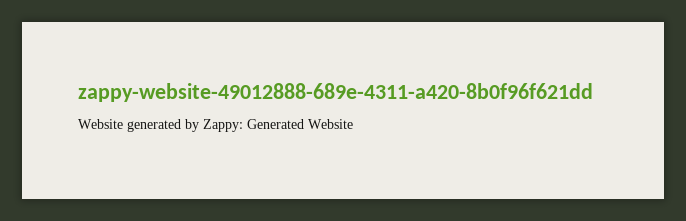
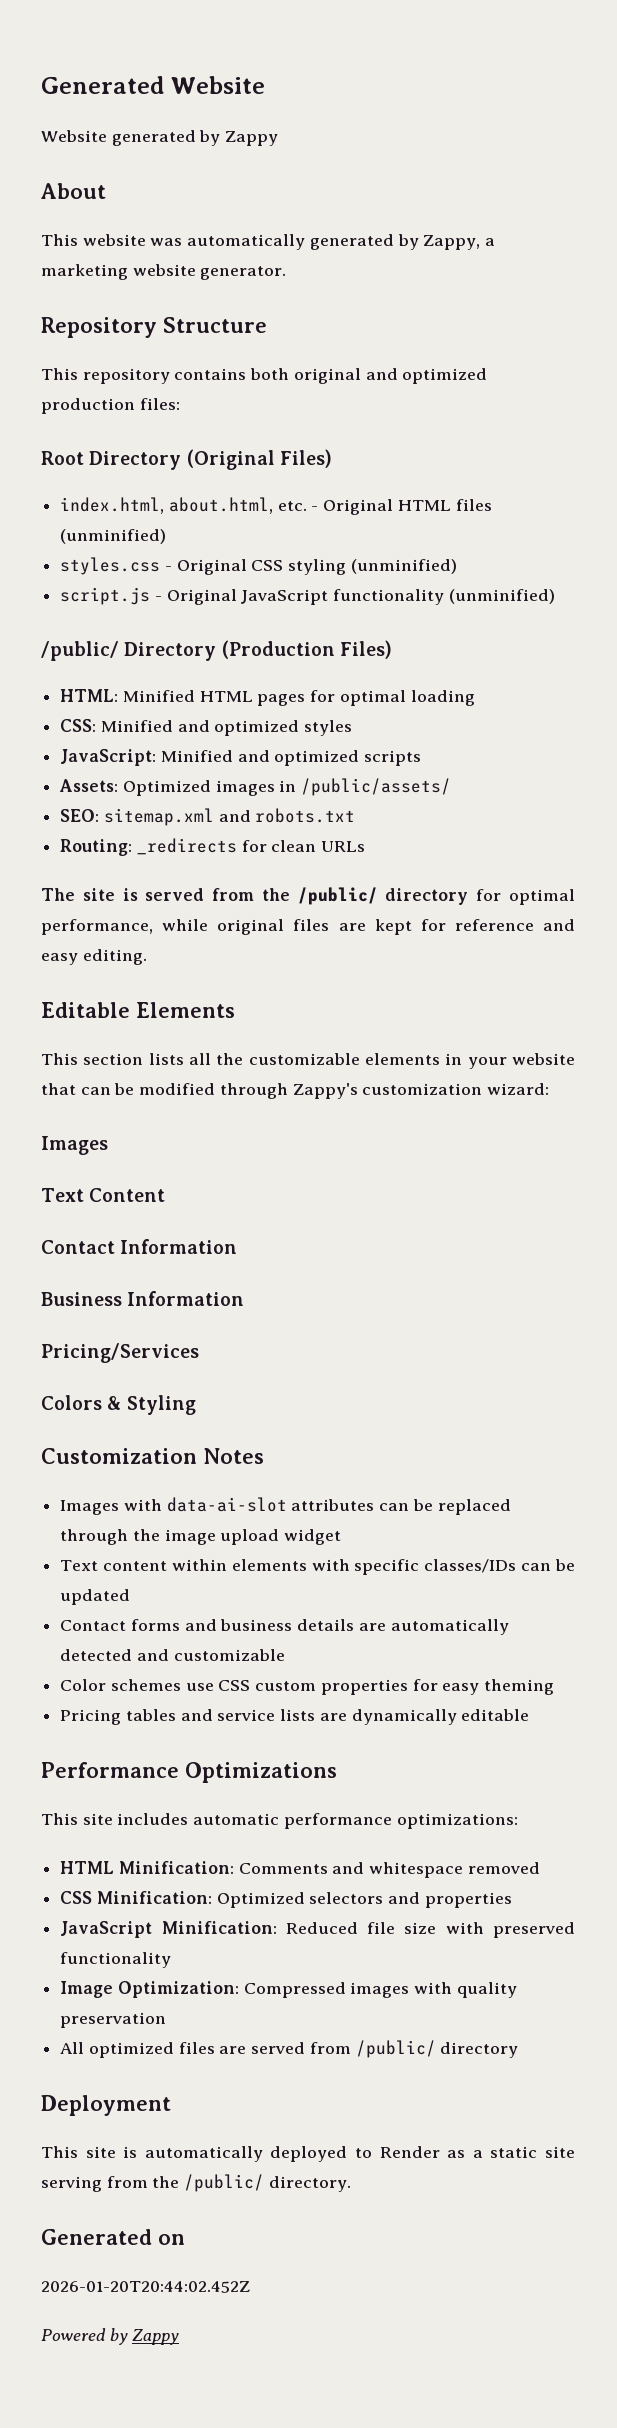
- zappy-website-49012888-689e-4311-a420-8b0f96f621dd
+ Generated Website
- Website generated by Zappy: Generated Website
+ Website generated by Zappy
+ About
+ This website was automatically generated by Zappy, a marketing website generator.
+ Repository Structure
+ This repository contains both original and optimized production files:
+ Root Directory (Original Files)
+ index.html, about.html, etc. - Original HTML files (unminified)
+ styles.css - Original CSS styling (unminified)
+ script.js - Original JavaScript functionality (unminified)
+ /public/ Directory (Production Files)
+ HTML: Minified HTML pages for optimal loading
+ CSS: Minified and optimized styles
+ JavaScript: Minified and optimized scripts
+ Assets: Optimized images in /public/assets/
+ SEO: sitemap.xml and robots.txt
+ Routing: _redirects for clean URLs
+ The site is served from the /public/ directory for optimal performance, while original files are kept for reference and easy editing.
+ Editable Elements
+ This section lists all the customizable elements in your website that can be modified through Zappy's customization wizard:
+ Images
+ Text Content
+ Contact Information
+ Business Information
+ Pricing/Services
+ Colors & Styling
+ Customization Notes
+ Images with data-ai-slot attributes can be replaced through the image upload widget
+ Text content within elements with specific classes/IDs can be updated
+ Contact forms and business details are automatically detected and customizable
+ Color schemes use CSS custom properties for easy theming
+ Pricing tables and service lists are dynamically editable
+ Performance Optimizations
+ This site includes automatic performance optimizations:
+ HTML Minification: Comments and whitespace removed
+ CSS Minification: Optimized selectors and properties
+ JavaScript Minification: Reduced file size with preserved functionality
+ Image Optimization: Compressed images with quality preservation
+ All optimized files are served from /public/ directory
+ Deployment
+ This site is automatically deployed to Render as a static site serving from the /public/ directory.
+ Generated on
+ 2026-01-20T20:44:02.452Z
+ Powered by Zappy

